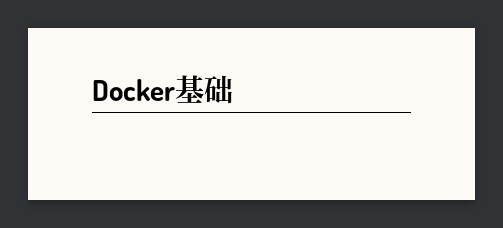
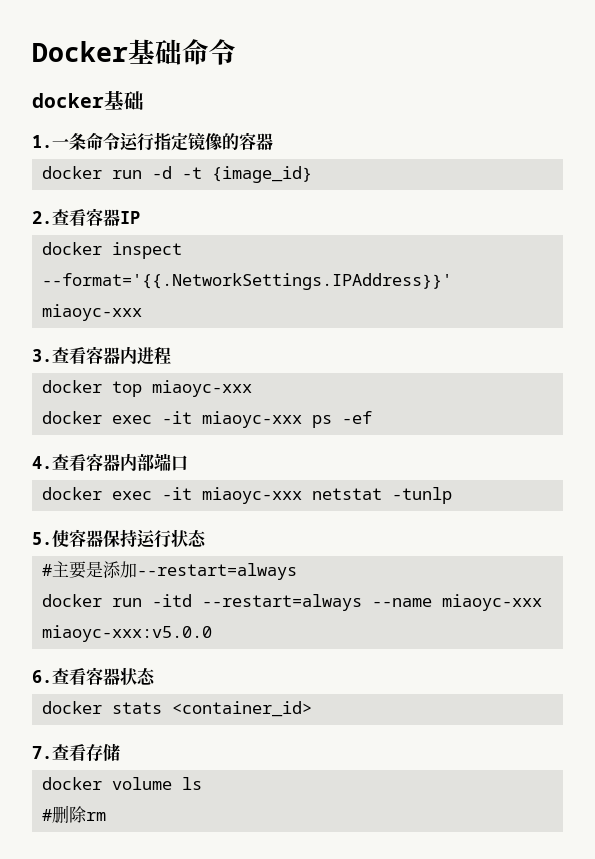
- Docker基础
+ Docker基础命令
+ docker基础
+ 1.一条命令运行指定镜像的容器
+ docker run -d -t {image_id}
+ 2.查看容器IP
+ docker inspect --format='{{.NetworkSettings.IPAddress}}' miaoyc-xxx
+ 3.查看容器内进程
+ docker top miaoyc-xxx
+ docker exec -it miaoyc-xxx ps -ef
+ 4.查看容器内部端口
+ docker exec -it miaoyc-xxx netstat -tunlp
+ 5.使容器保持运行状态
+ #主要是添加--restart=always
+ docker run -itd --restart=always --name miaoyc-xxx miaoyc-xxx:v5.0.0
+ 6.查看容器状态
+ docker stats <container_id>
+ 7.查看存储
+ docker volume ls
+ #删除rm

